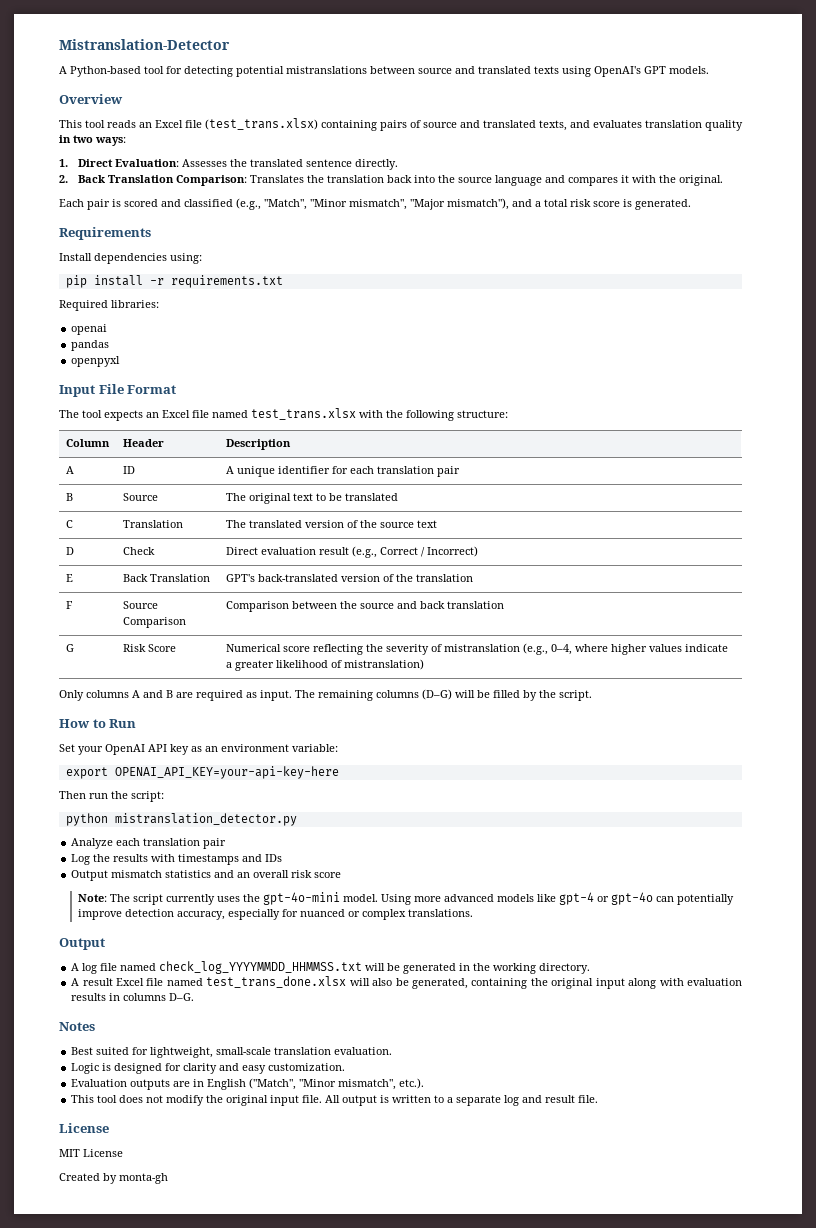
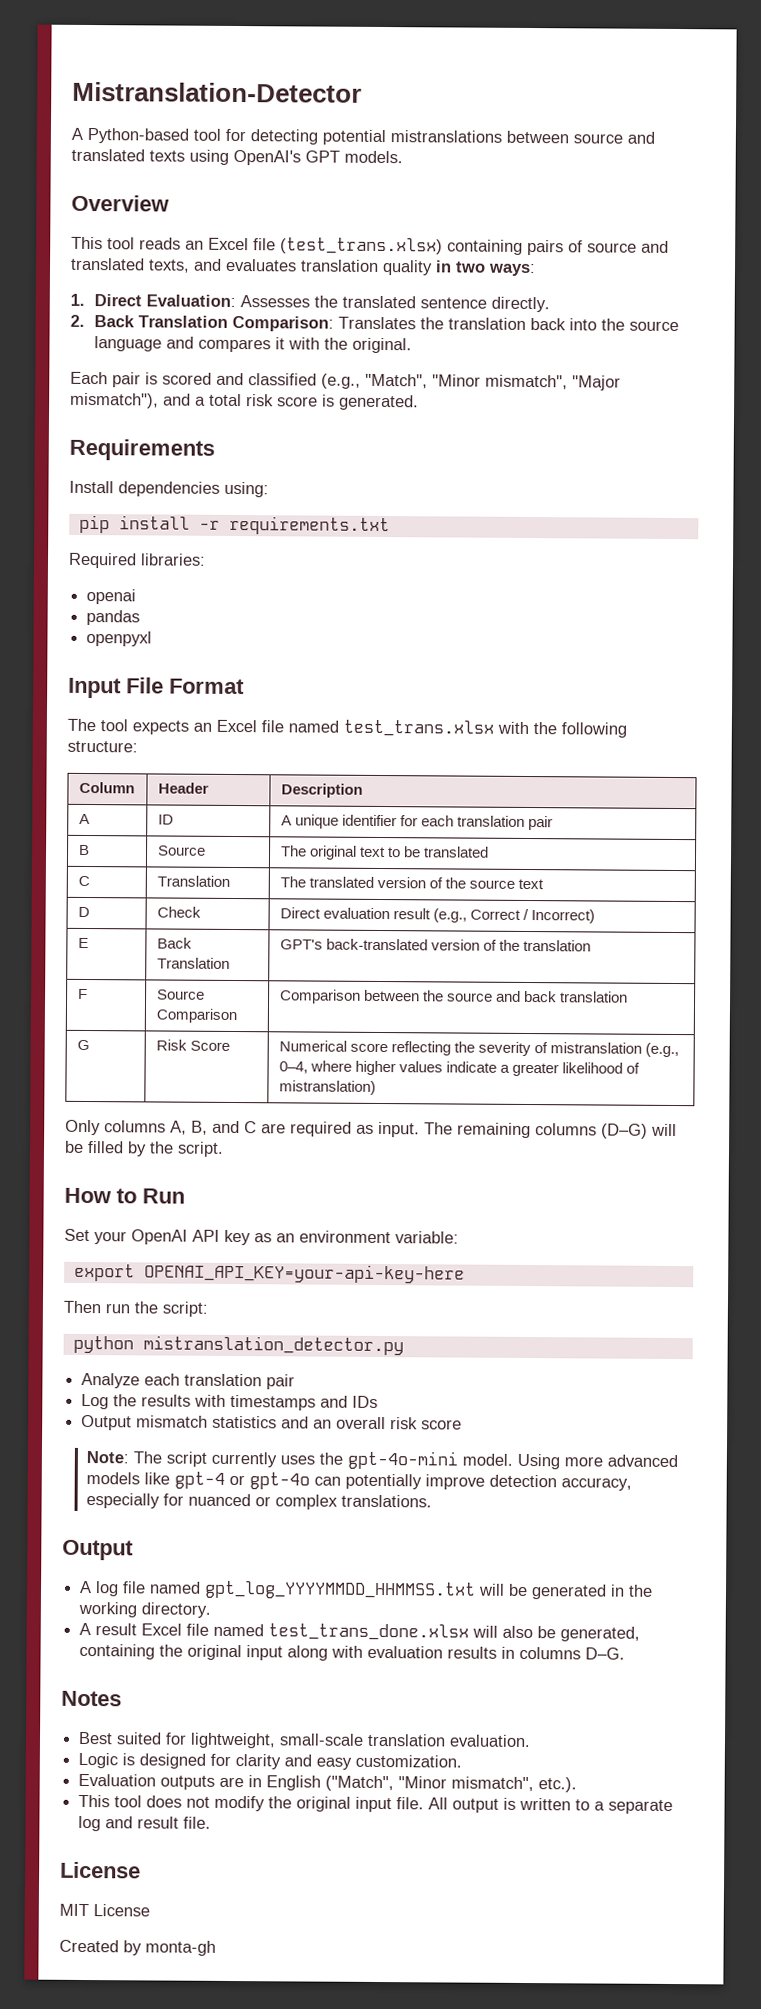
- Only columns A and B are required as input.
+ Only columns A, B, and C are required as input.
- A log file named check_log_YYYYMMDD_HHMMSS.txt will be generated in the working directory.
+ A log file named gpt_log_YYYYMMDD_HHMMSS.txt will be generated in the working directory.

